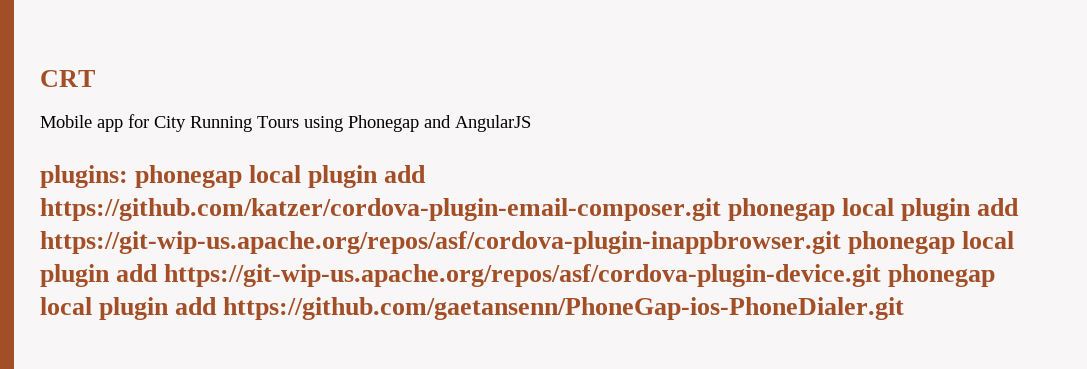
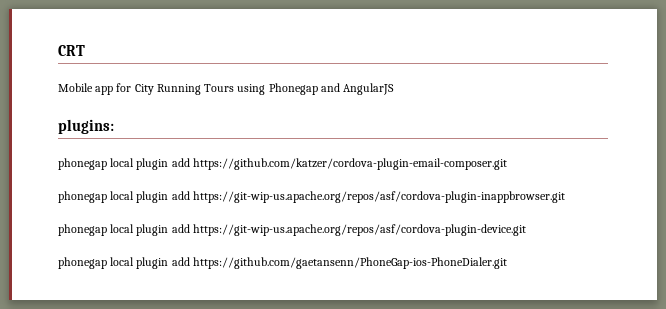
- plugins: phonegap local plugin add https://github.com/katzer/cordova-plugin-email-composer.git phonegap local plugin add https://git-wip-us.apache.org/repos/asf/cordova-plugin-inappbrowser.git phonegap local plugin add https://git-wip-us.apache.org/repos/asf/cordova-plugin-device.git phonegap local plugin add https://github.com/gaetansenn/PhoneGap-ios-PhoneDialer.git
+ plugins:
+ phonegap local plugin add https://github.com/katzer/cordova-plugin-email-composer.git
+ phonegap local plugin add https://git-wip-us.apache.org/repos/asf/cordova-plugin-inappbrowser.git
+ phonegap local plugin add https://git-wip-us.apache.org/repos/asf/cordova-plugin-device.git
+ phonegap local plugin add https://github.com/gaetansenn/PhoneGap-ios-PhoneDialer.git

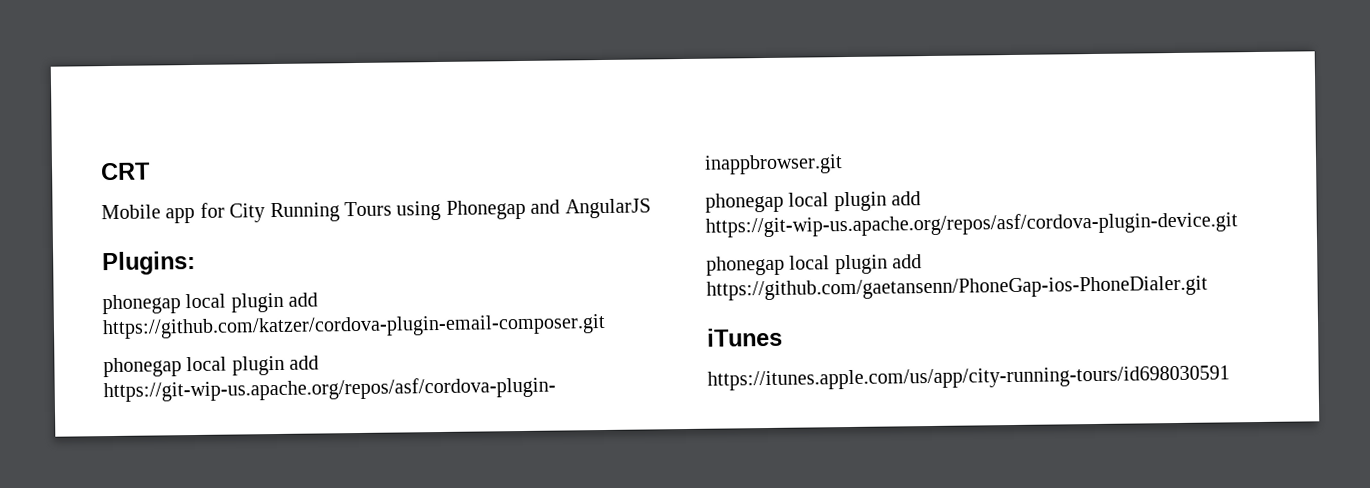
- plugins:
+ Plugins:
+ iTunes
+ https://itunes.apple.com/us/app/city-running-tours/id698030591

